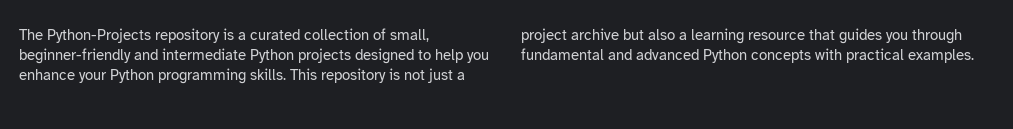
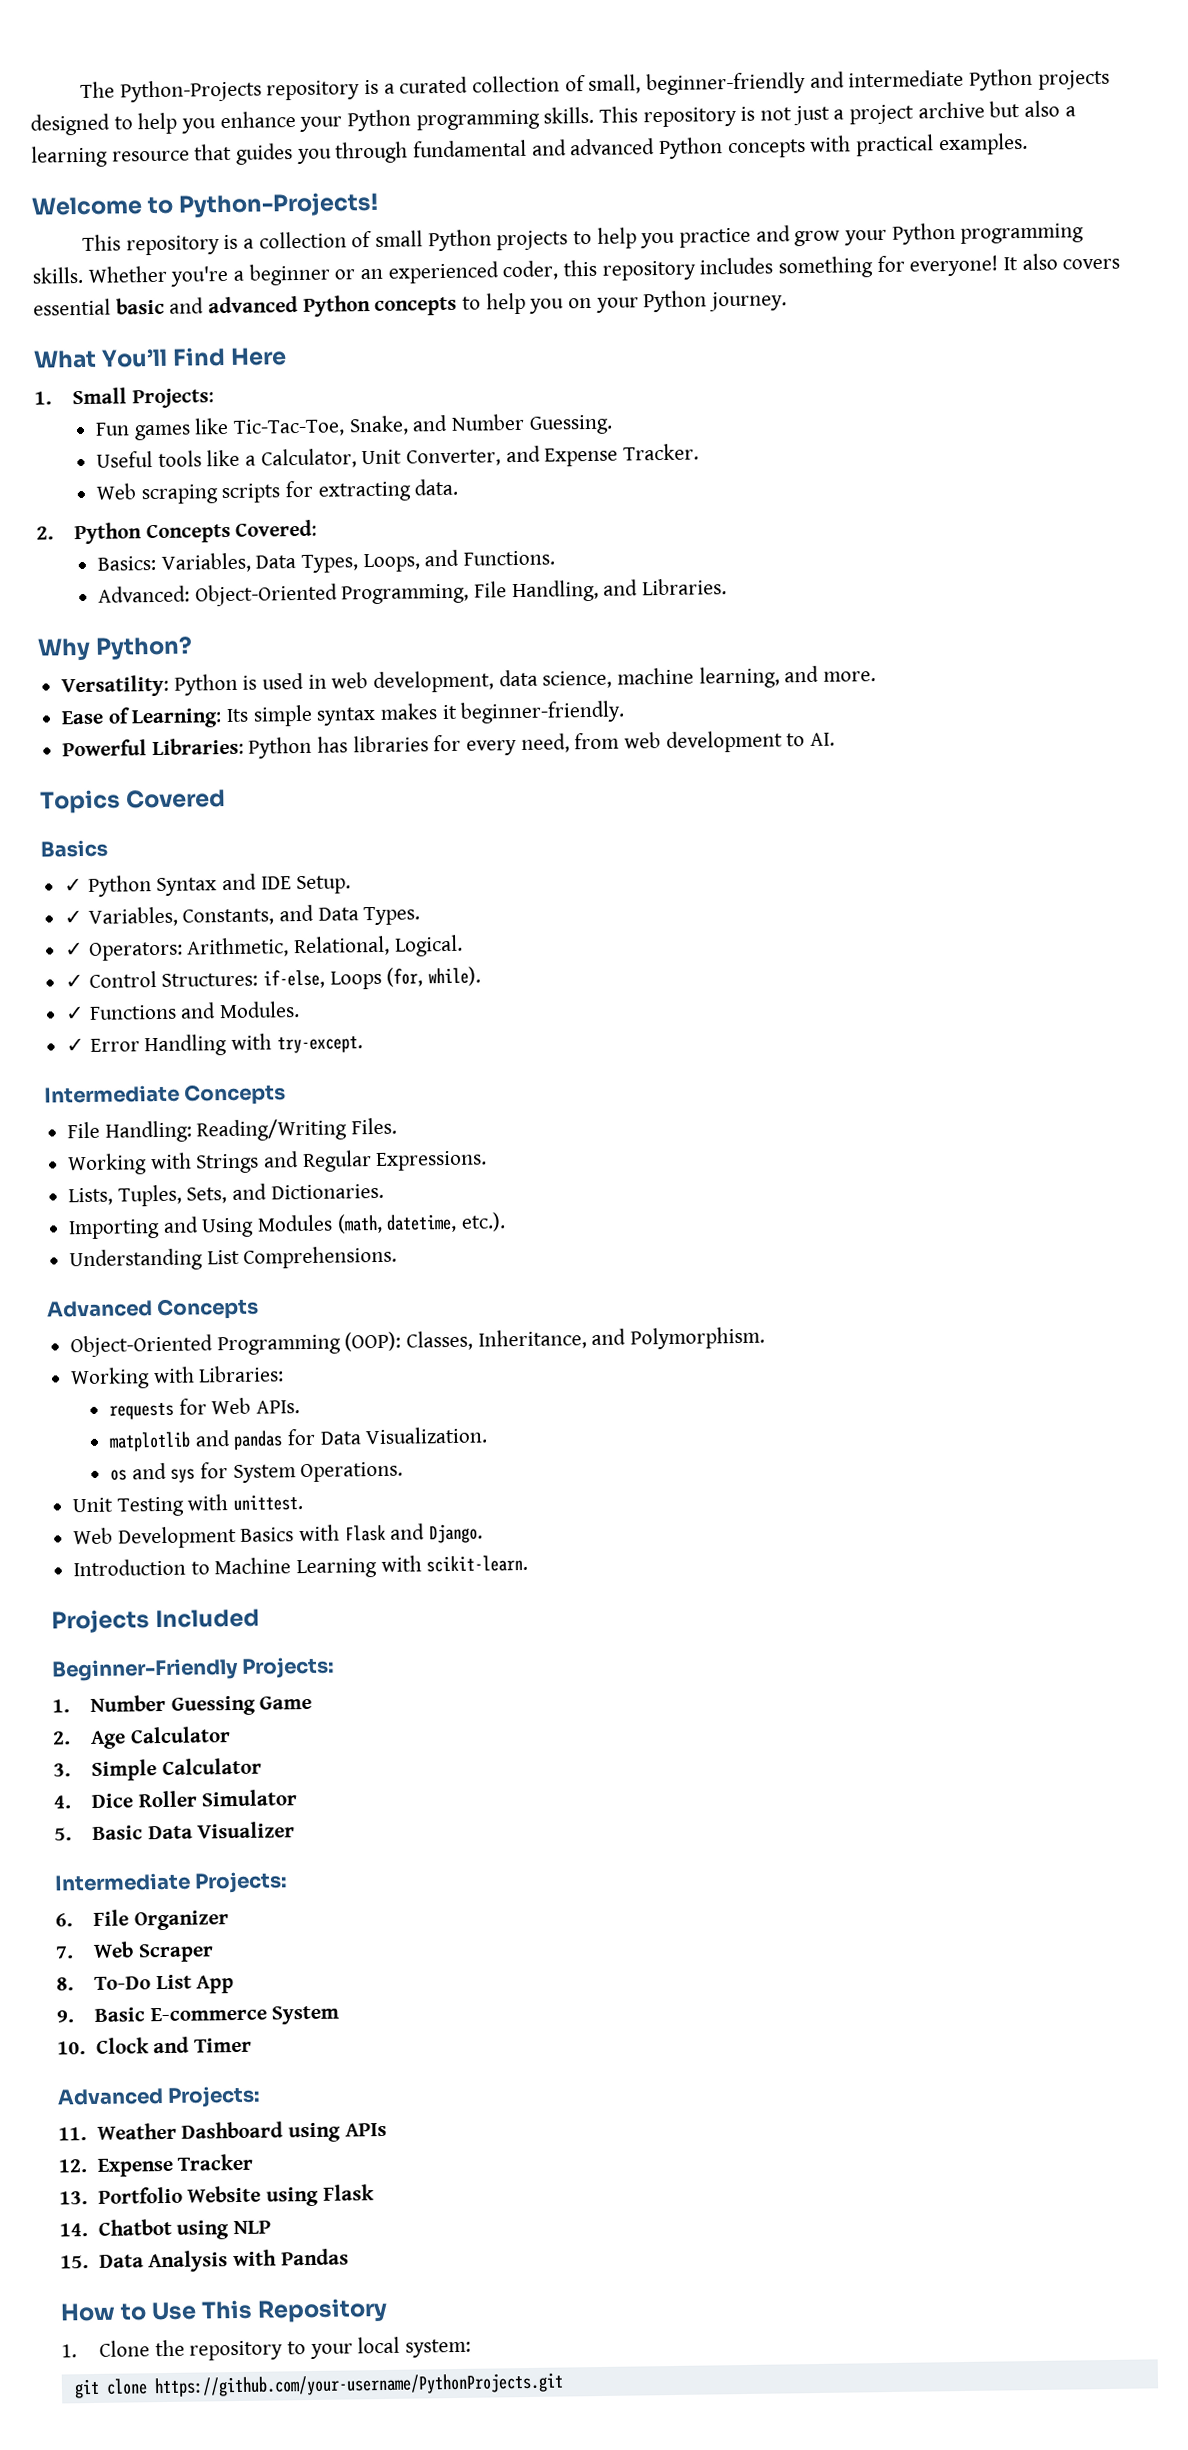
+ Welcome to Python-Projects!
+ This repository is a collection of small Python projects to help you practice and grow your Python programming skills. Whether you're a beginner or an experienced coder, this repository includes something for everyone! It also covers essential basic and advanced Python concepts to help you on your Python journey.
+ What You’ll Find Here
+ 1. Small Projects:
+ Fun games like Tic-Tac-Toe, Snake, and Number Guessing.
+ Useful tools like a Calculator, Unit Converter, and Expense Tracker.
+ Web scraping scripts for extracting data.
+ 2. Python Concepts Covered:
+ Basics: Variables, Data Types, Loops, and Functions.
+ Advanced: Object-Oriented Programming, File Handling, and Libraries.
+ Why Python?
+ Versatility: Python is used in web development, data science, machine learning, and more.
+ Ease of Learning: Its simple syntax makes it beginner-friendly.
+ Powerful Libraries: Python has libraries for every need, from web development to AI.
+ Topics Covered
+ Basics
+ ✓ Python Syntax and IDE Setup.
+ ✓ Variables, Constants, and Data Types.
+ ✓ Operators: Arithmetic, Relational, Logical.
+ ✓ Control Structures: if-else, Loops (for, while).
+ ✓ Functions and Modules.
+ ✓ Error Handling with try-except.
+ Intermediate Concepts
+ File Handling: Reading/Writing Files.
+ Working with Strings and Regular Expressions.
+ Lists, Tuples, Sets, and Dictionaries.
+ Importing and Using Modules (math, datetime, etc.).
+ Understanding List Comprehensions.
+ Advanced Concepts
+ Object-Oriented Programming (OOP): Classes, Inheritance, and Polymorphism.
+ Working with Libraries:
+ requests for Web APIs.
+ matplotlib and pandas for Data Visualization.
+ os and sys for System Operations.
+ Unit Testing with unittest.
+ Web Development Basics with Flask and Django.
+ Introduction to Machine Learning with scikit-learn.
+ Projects Included
+ Beginner-Friendly Projects:
+ 1. Number Guessing Game
+ 2. Age Calculator
+ 3. Simple Calculator
+ 4. Dice Roller Simulator
+ 5. Basic Data Visualizer
+ Intermediate Projects:
+ 6. File Organizer
+ 7. Web Scraper
+ 8. To-Do List App
+ 9. Basic E-commerce System
+ 10. Clock and Timer
+ Advanced Projects:
+ 11. Weather Dashboard using APIs
+ 12. Expense Tracker
+ 13. Portfolio Website using Flask
+ 14. Chatbot using NLP
+ 15. Data Analysis with Pandas
+ How to Use This Repository
+ 1. Clone the repository to your local system:
+ git clone https://github.com/your-username/PythonProjects.git

